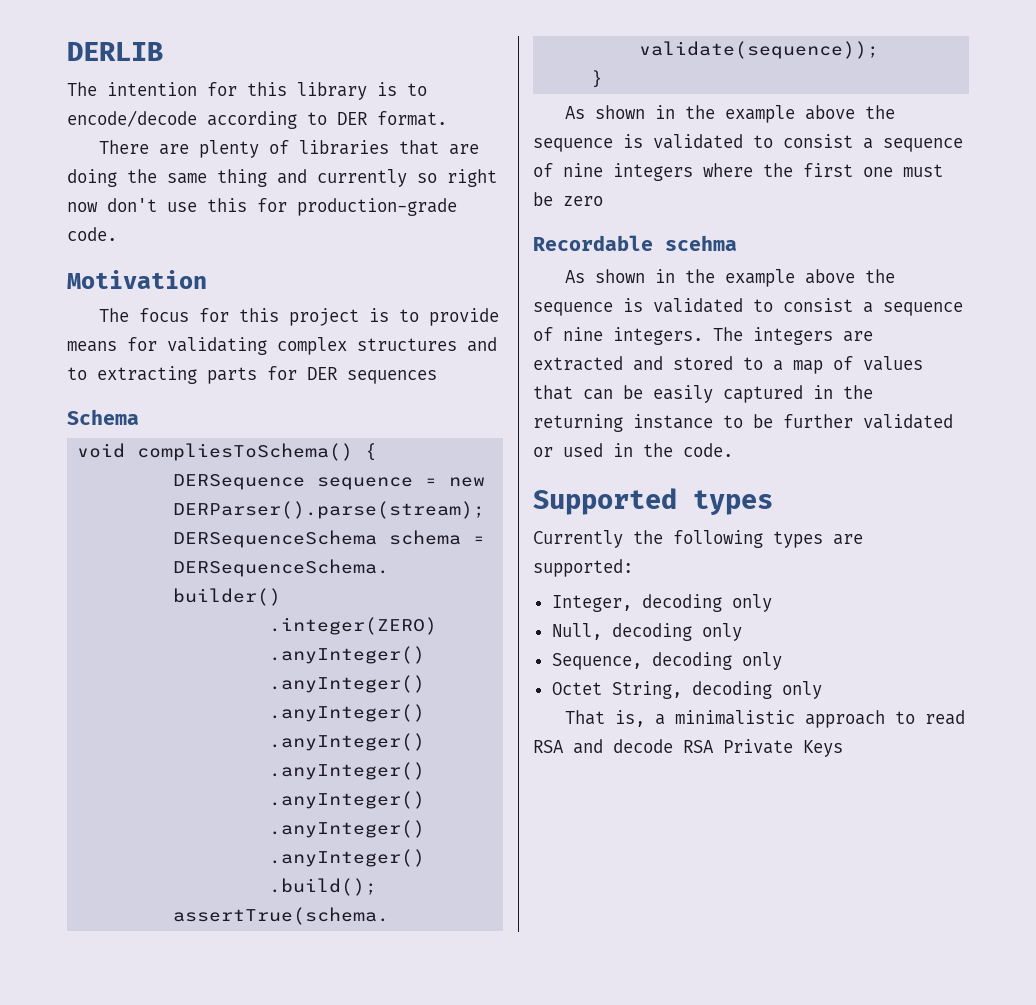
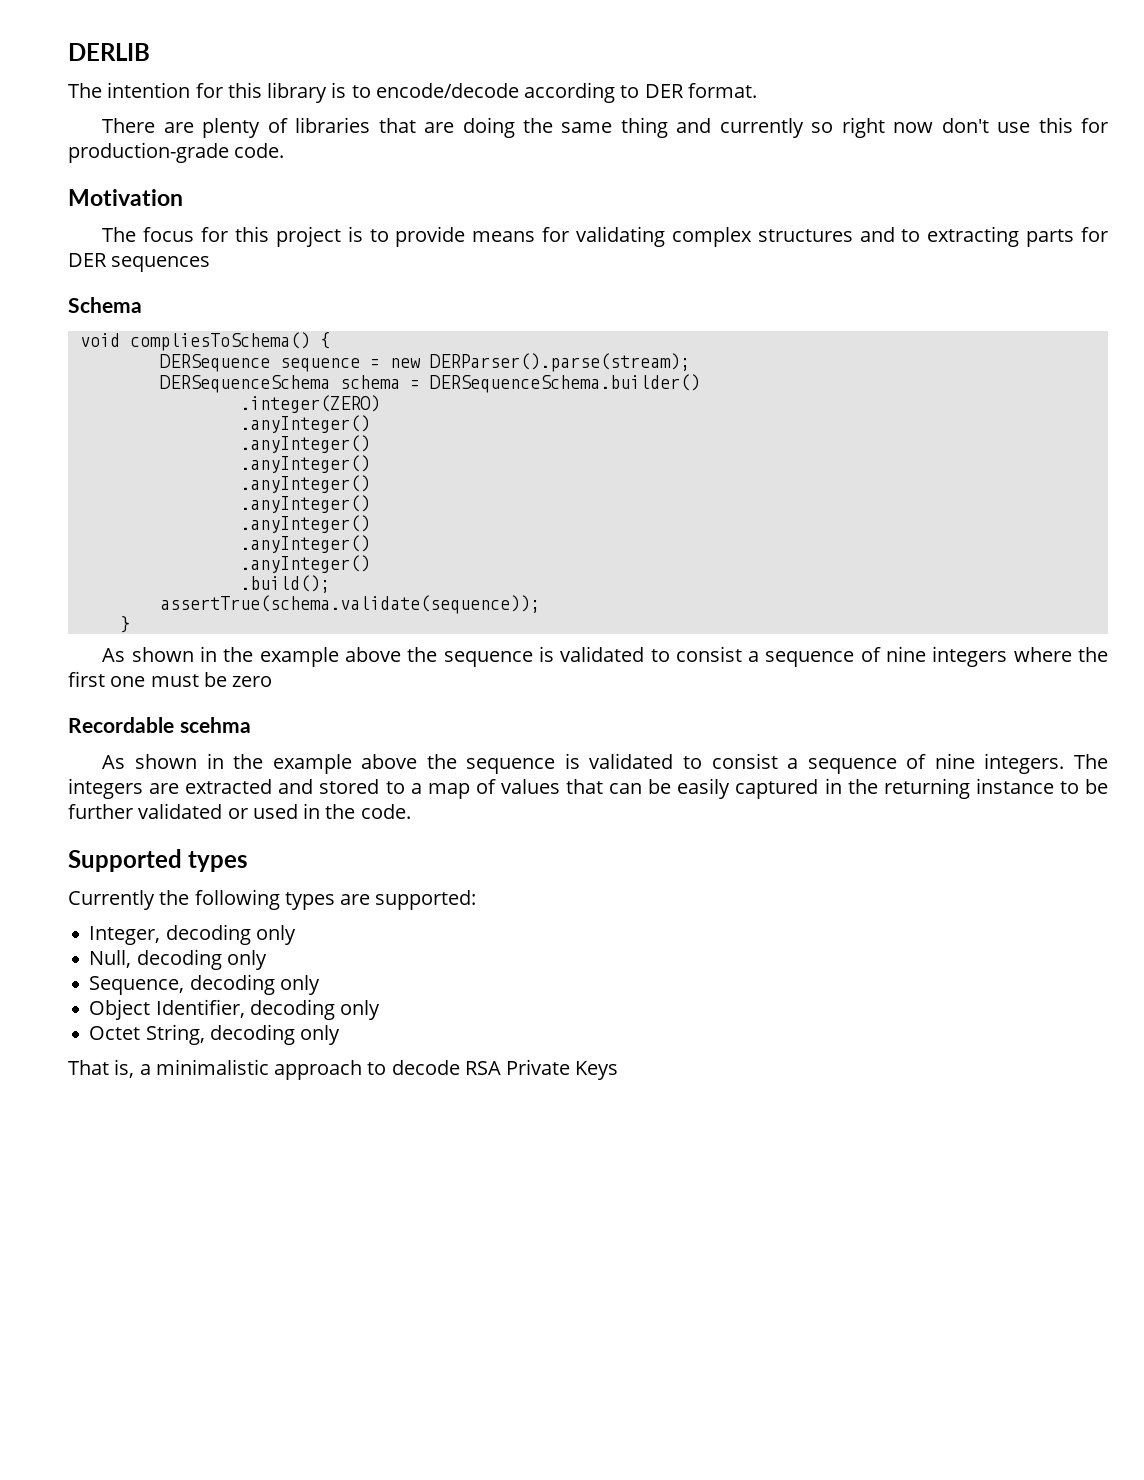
+ Object Identifier, decoding only
- That is, a minimalistic approach to read RSA and decode RSA Private Keys
+ That is, a minimalistic approach to decode RSA Private Keys

